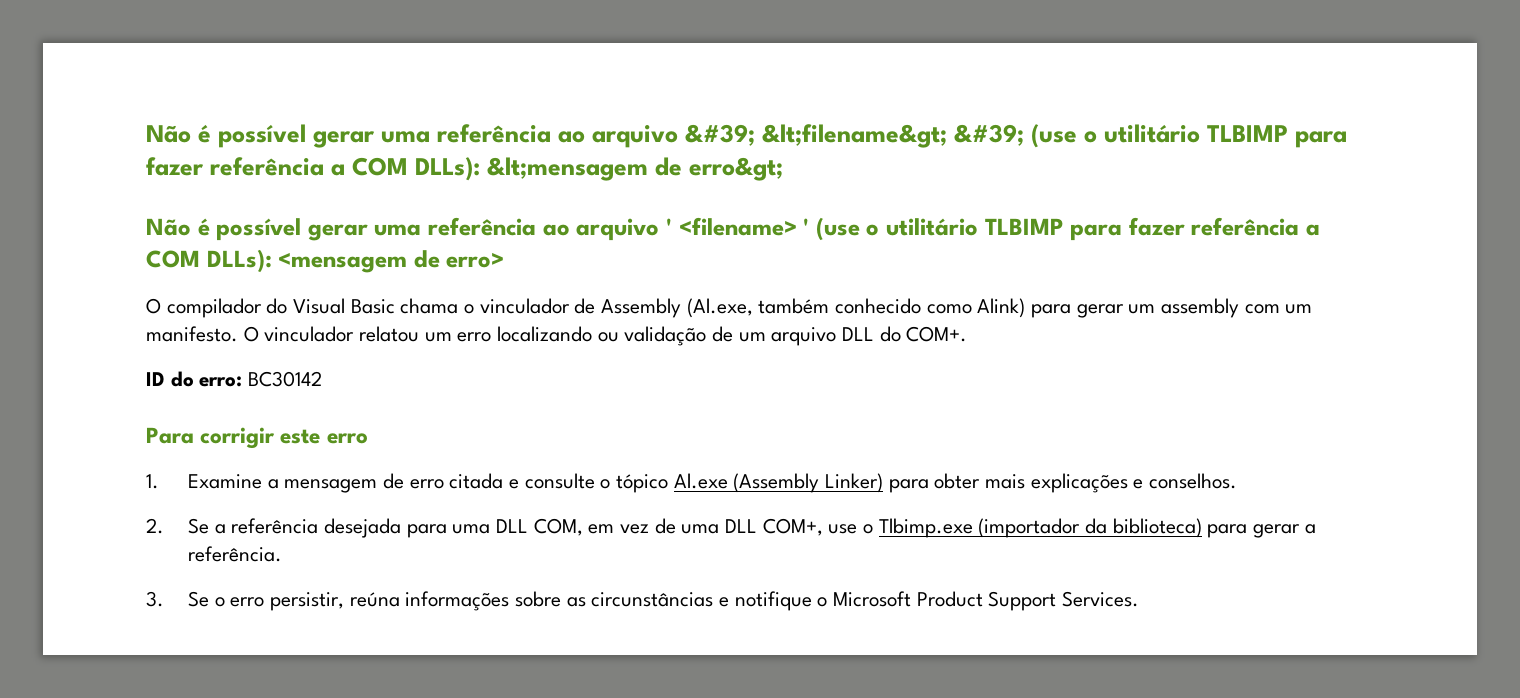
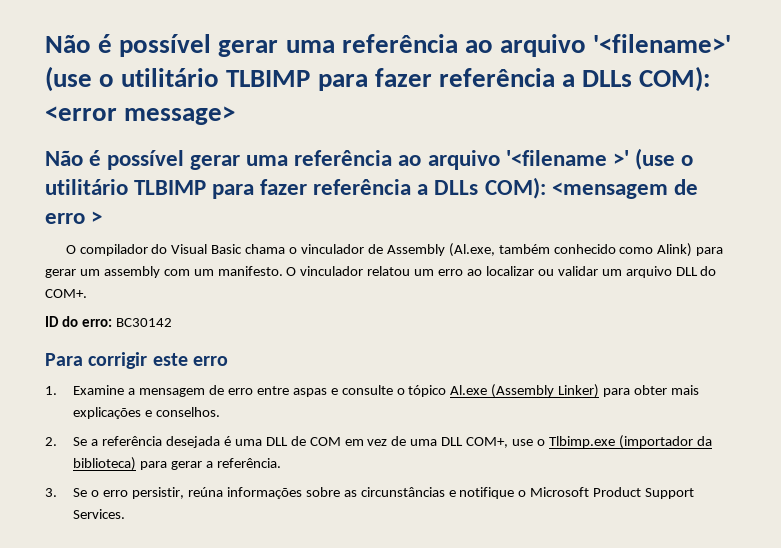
- Não é possível gerar uma referência ao arquivo &#39; &lt;filename&gt; &#39; (use o utilitário TLBIMP para fazer referência a COM DLLs): &lt;mensagem de erro&gt;
- Não é possível gerar uma referência ao arquivo ' <filename> ' (use o utilitário TLBIMP para fazer referência a COM DLLs): <mensagem de erro>
+ Não é possível gerar uma referência ao arquivo '<filename>' (use o utilitário TLBIMP para fazer referência a DLLs COM): <error message>
+ Não é possível gerar uma referência ao arquivo '<filename >' (use o utilitário TLBIMP para fazer referência a DLLs COM): <mensagem de erro >
- O vinculador relatou um erro localizando ou validação de um arquivo DLL do COM+.
+ O vinculador relatou um erro ao localizar ou validar um arquivo DLL do COM+.
- 1. Examine a mensagem de erro citada e consulte o tópico Al.exe (Assembly Linker) para obter mais explicações e conselhos.
+ 1. Examine a mensagem de erro entre aspas e consulte o tópico Al.exe (Assembly Linker) para obter mais explicações e conselhos.
- 2. Se a referência desejada para uma DLL COM, em vez de uma DLL COM+, use o Tlbimp.exe (importador da biblioteca) para gerar a referência.
+ 2. Se a referência desejada é uma DLL de COM em vez de uma DLL COM+, use o Tlbimp.exe (importador da biblioteca) para gerar a referência.

